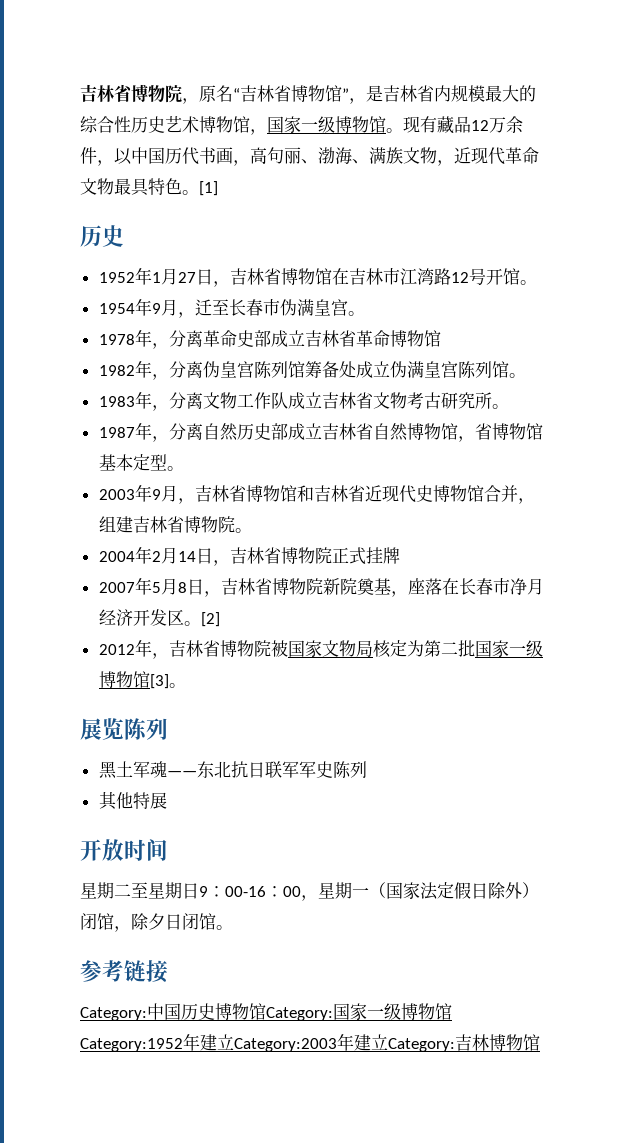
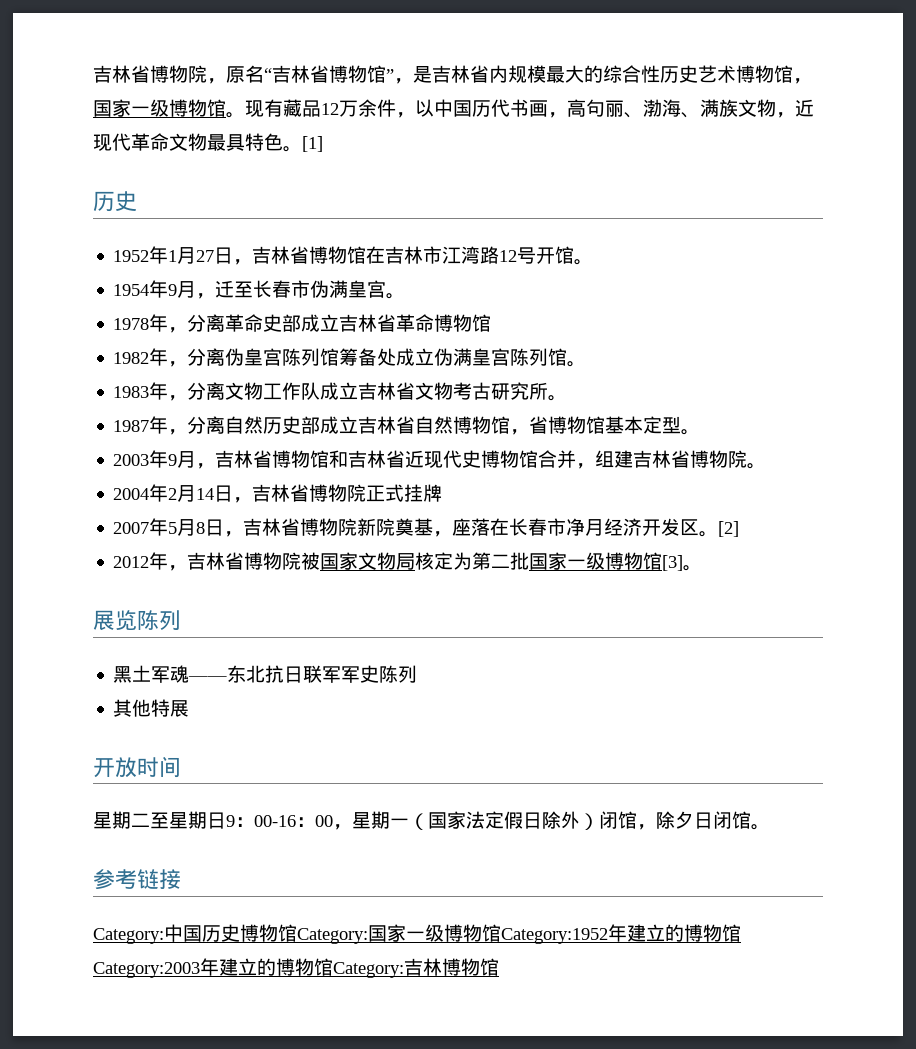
- Category:中国历史博物馆Category:国家一级博物馆Category:1952年建立Category:2003年建立Category:吉林博物馆
+ Category:中国历史博物馆Category:国家一级博物馆Category:1952年建立的博物馆Category:2003年建立的博物馆Category:吉林博物馆

